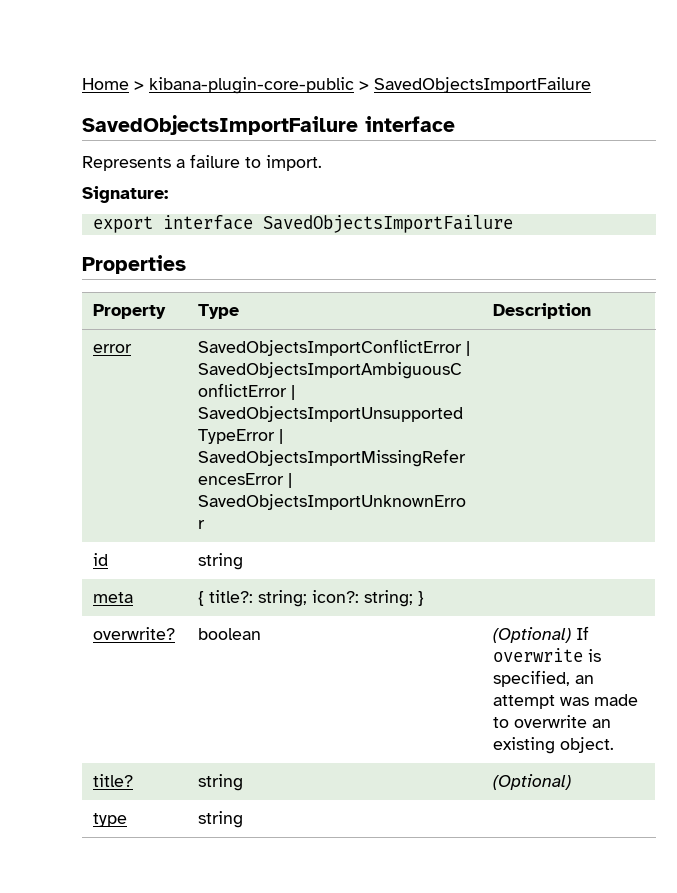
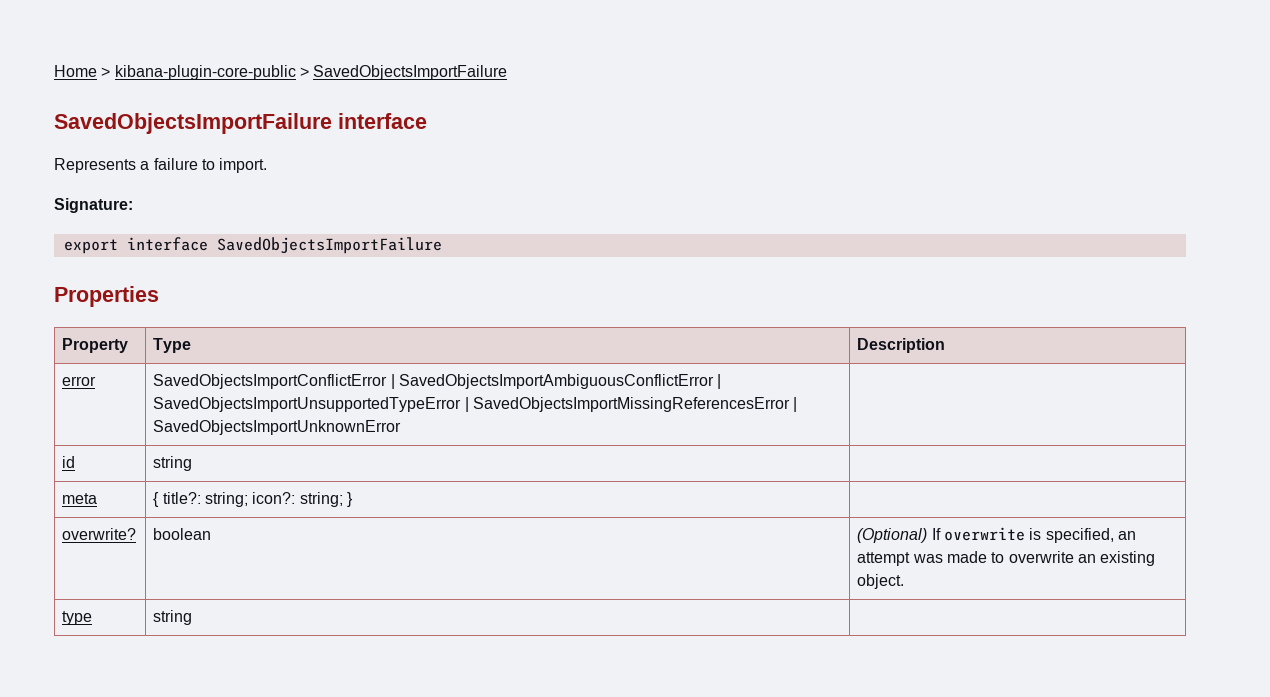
- title? | string | (Optional)

